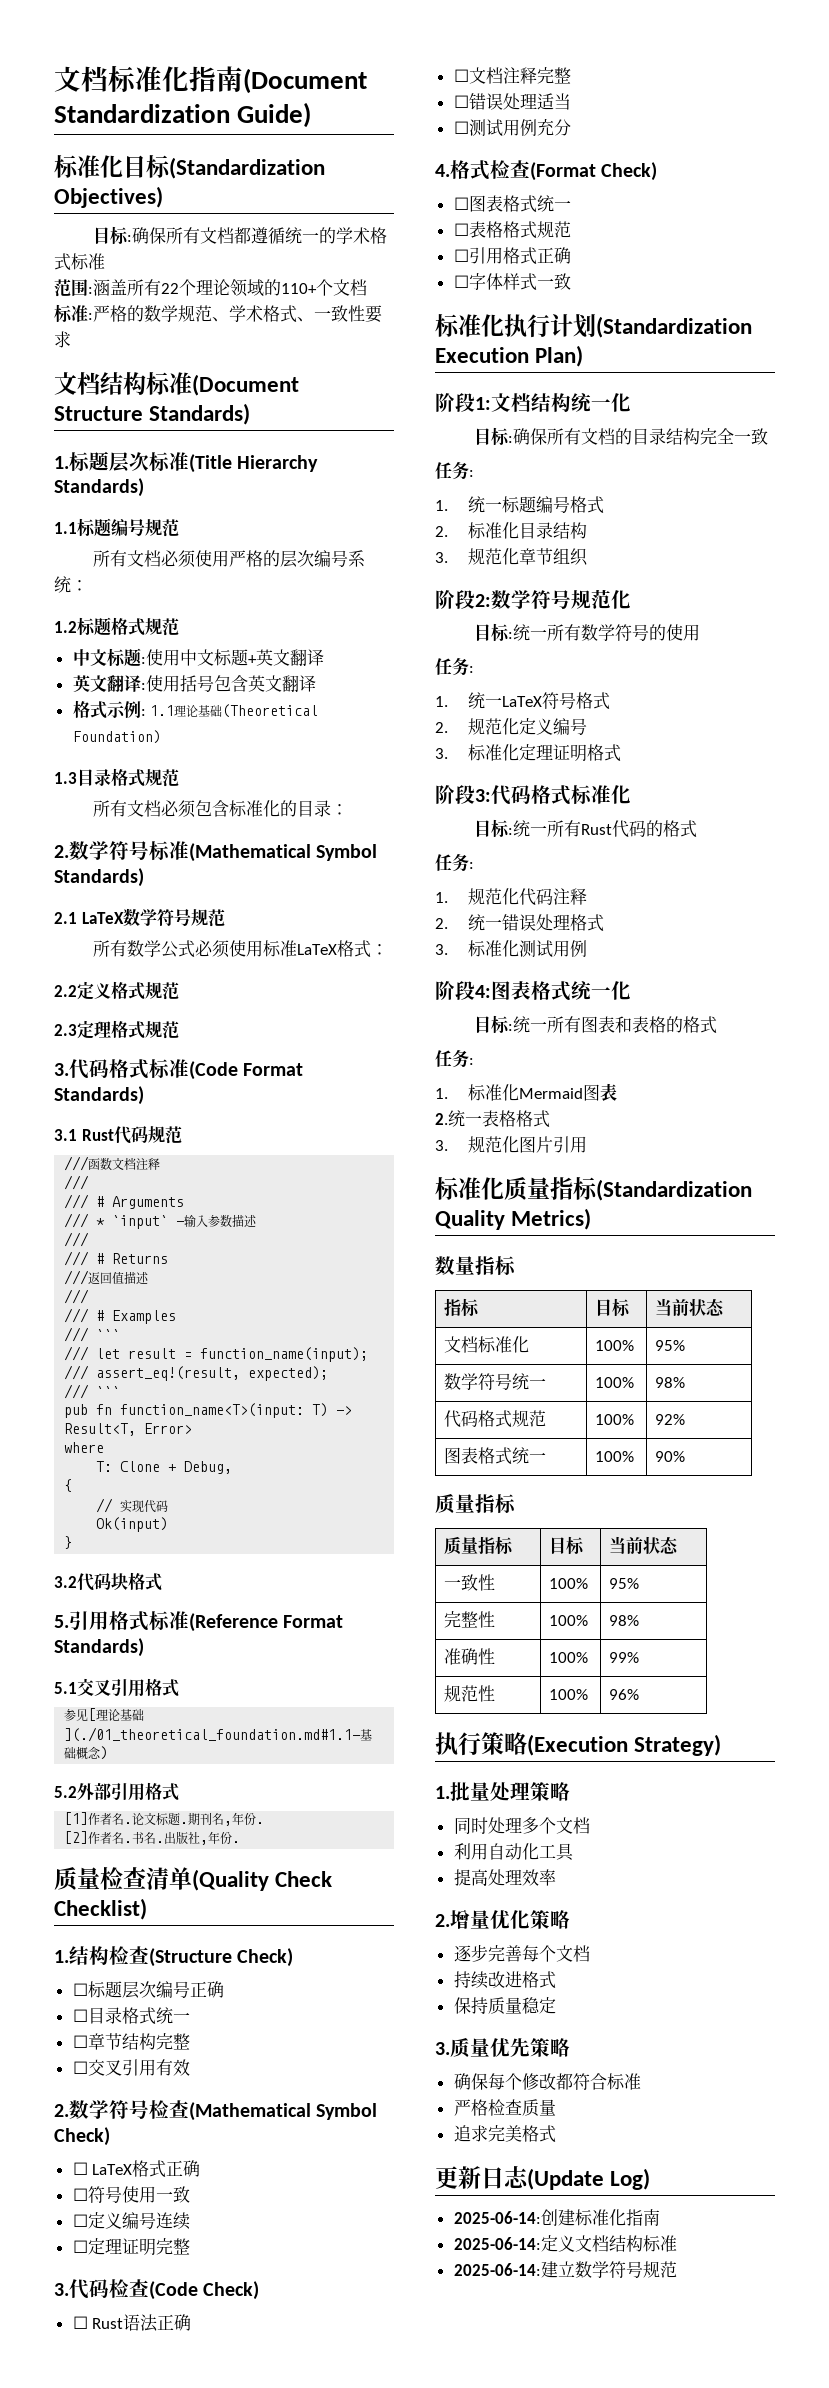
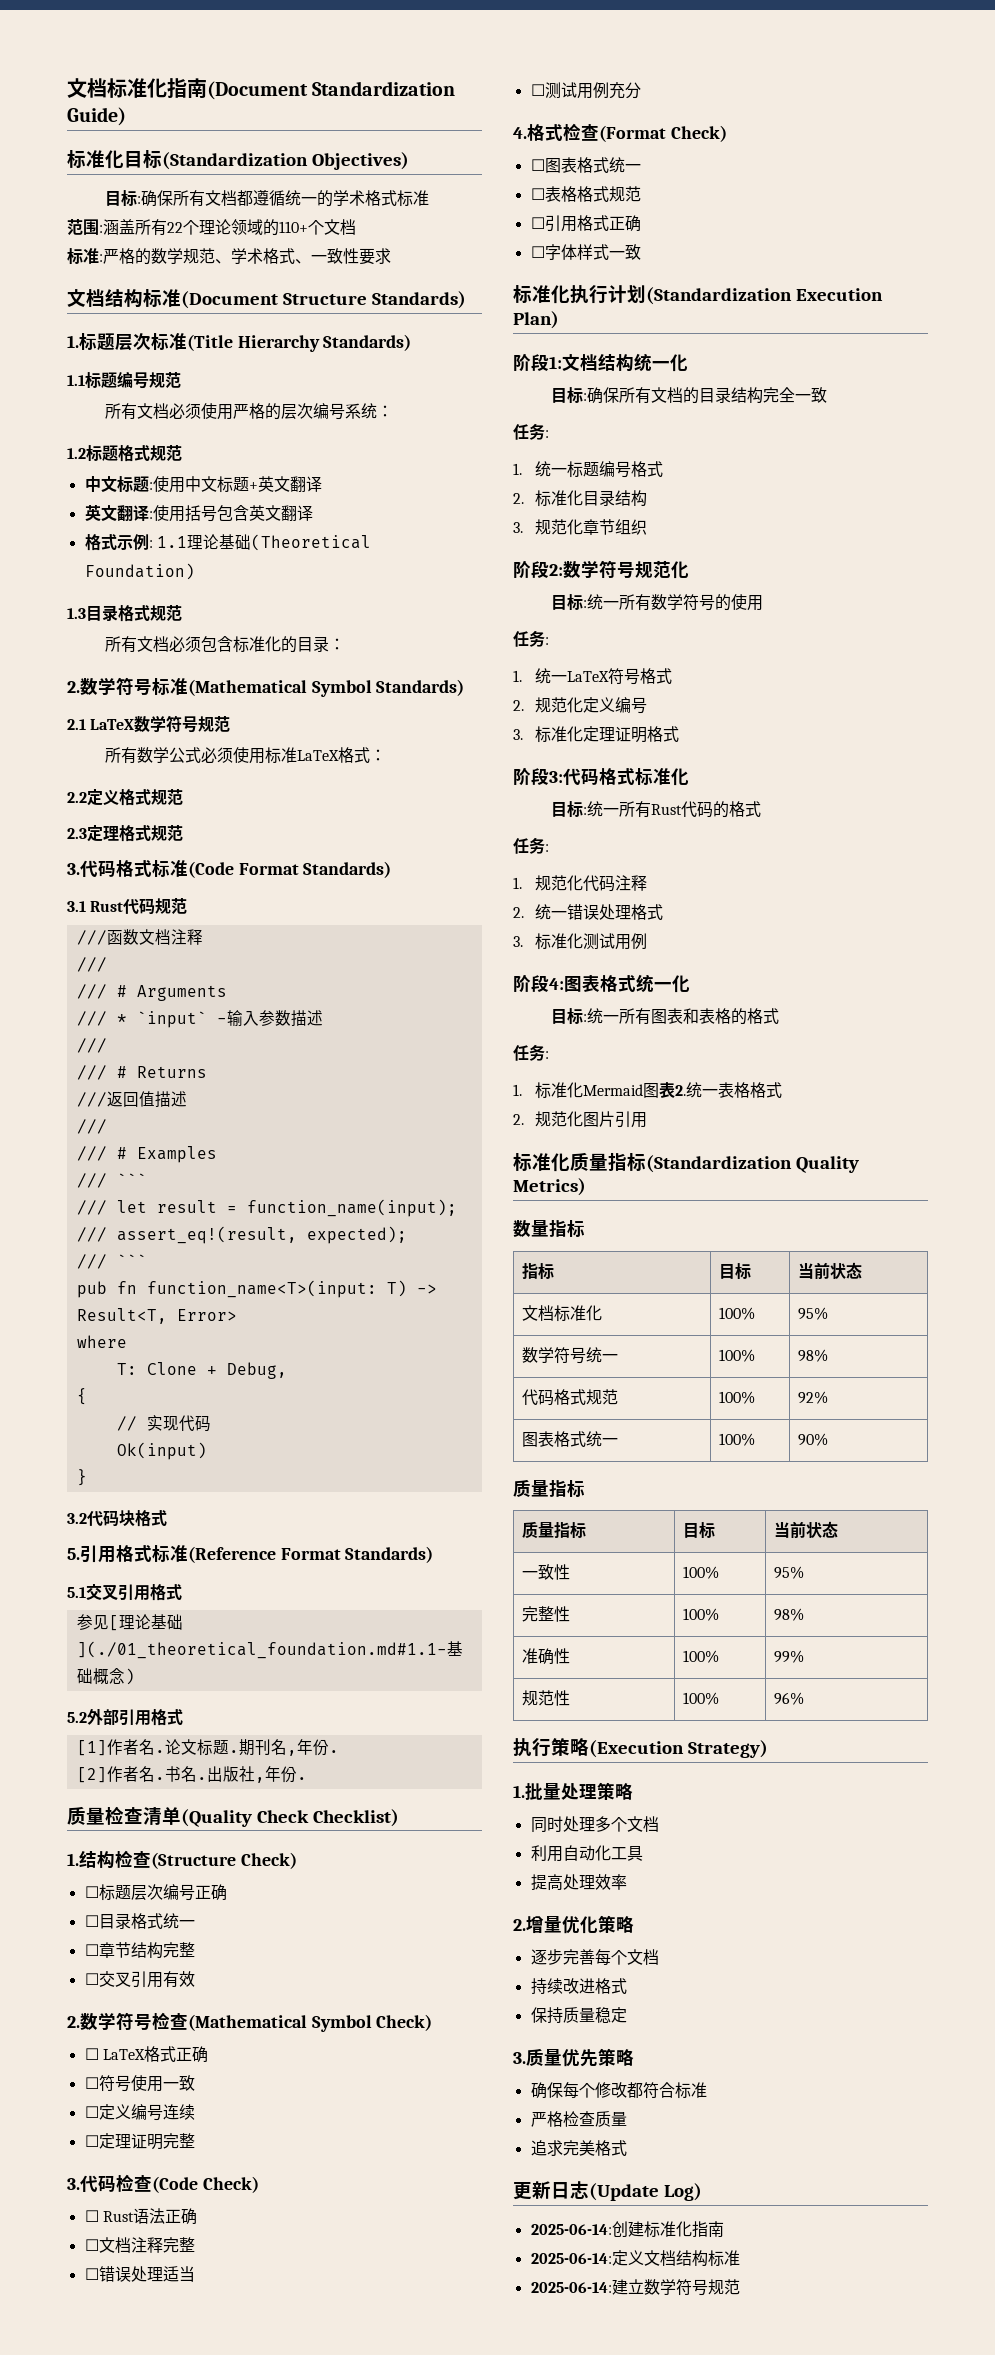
- 1.标准化Mermaid图表
- 2.统一表格格式
+ 1.标准化Mermaid图表2.统一表格格式
- 3.规范化图片引用
+ 2.规范化图片引用

